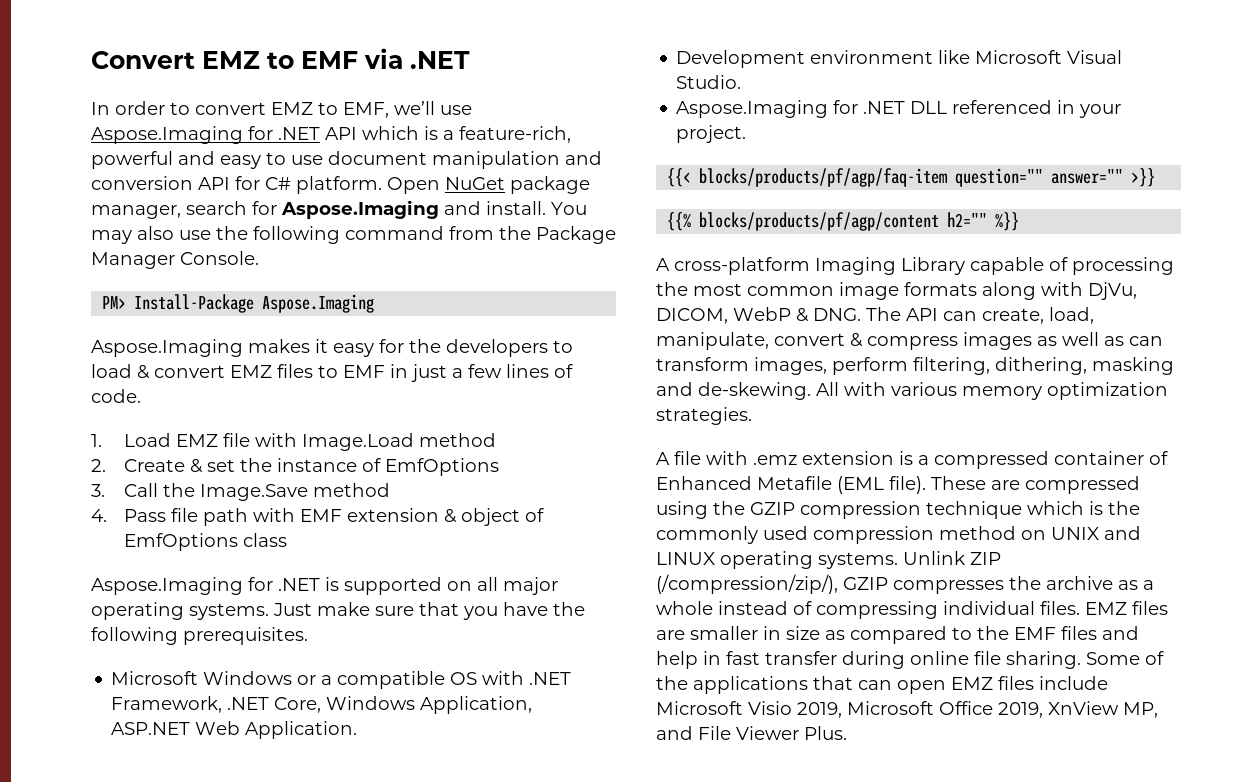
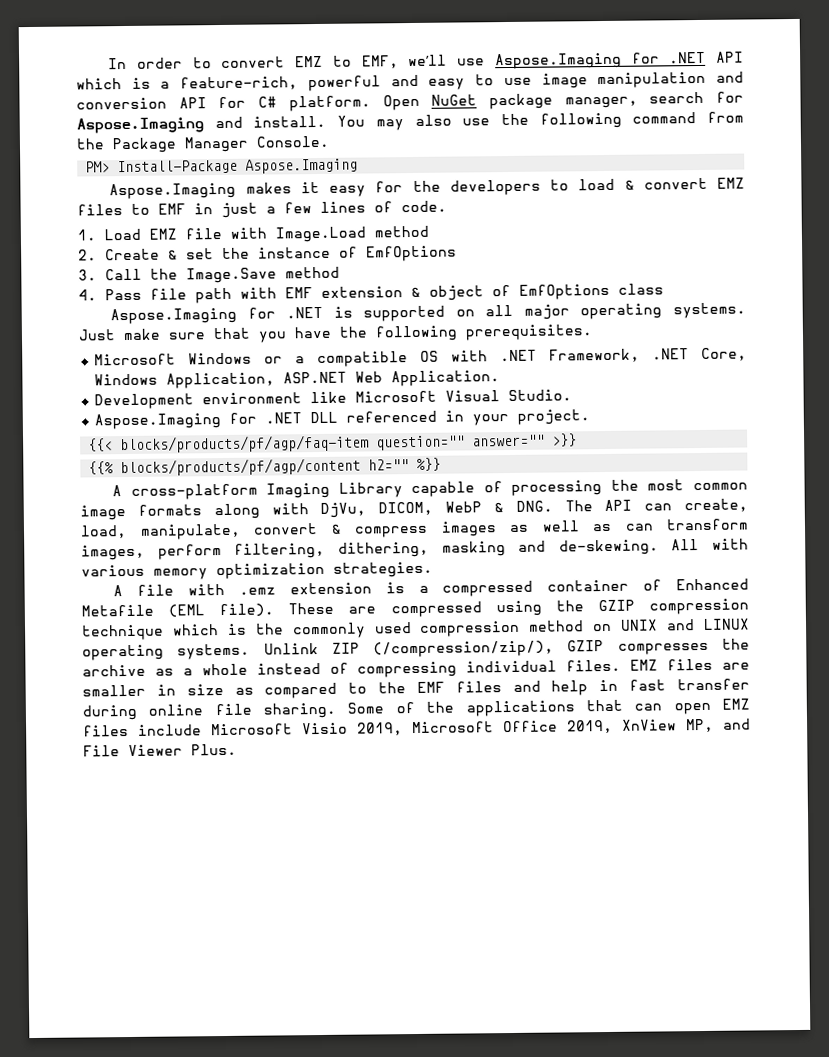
- Convert EMZ to EMF via .NET
- In order to convert EMZ to EMF, we’ll use Aspose.Imaging for .NET API which is a feature-rich, powerful and easy to use document manipulation and conversion API for C# platform.
+ In order to convert EMZ to EMF, we’ll use Aspose.Imaging for .NET API which is a feature-rich, powerful and easy to use image manipulation and conversion API for C# platform.

